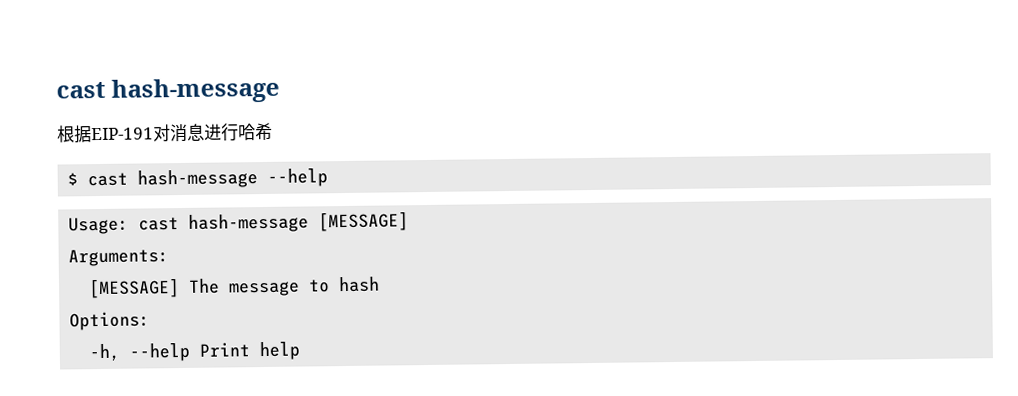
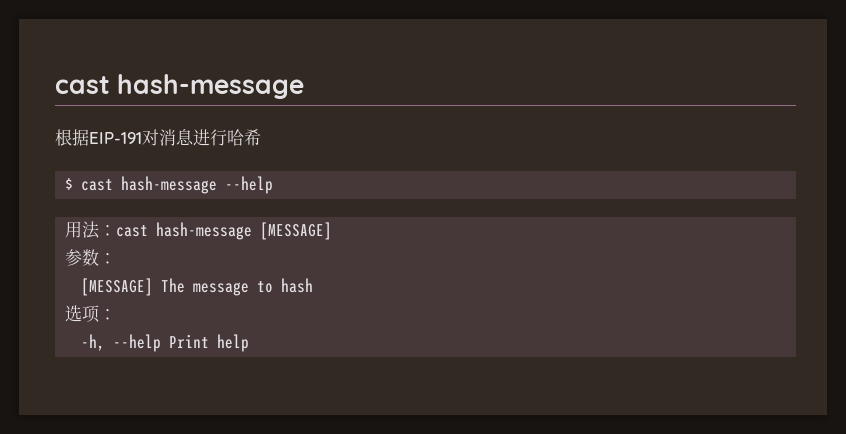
- Usage: cast hash-message [MESSAGE]
+ 用法：cast hash-message [MESSAGE]
- Arguments:
+ 参数：
- Options:
+ 选项：

